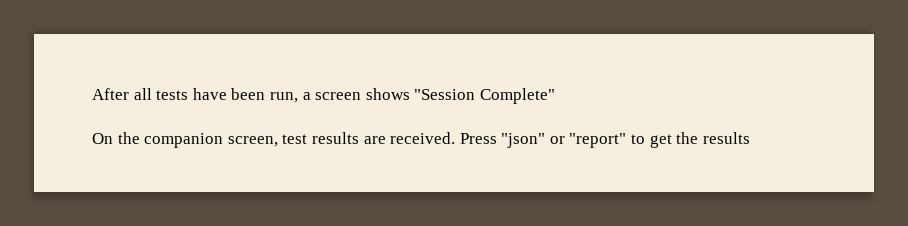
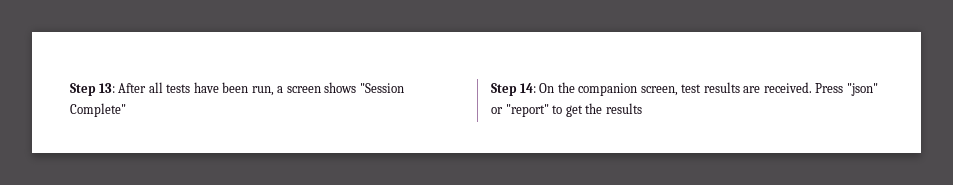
- After all tests have been run, a screen shows "Session Complete"
+ Step 13: After all tests have been run, a screen shows "Session Complete"
- On the companion screen, test results are received.
+ Step 14: On the companion screen, test results are received.

